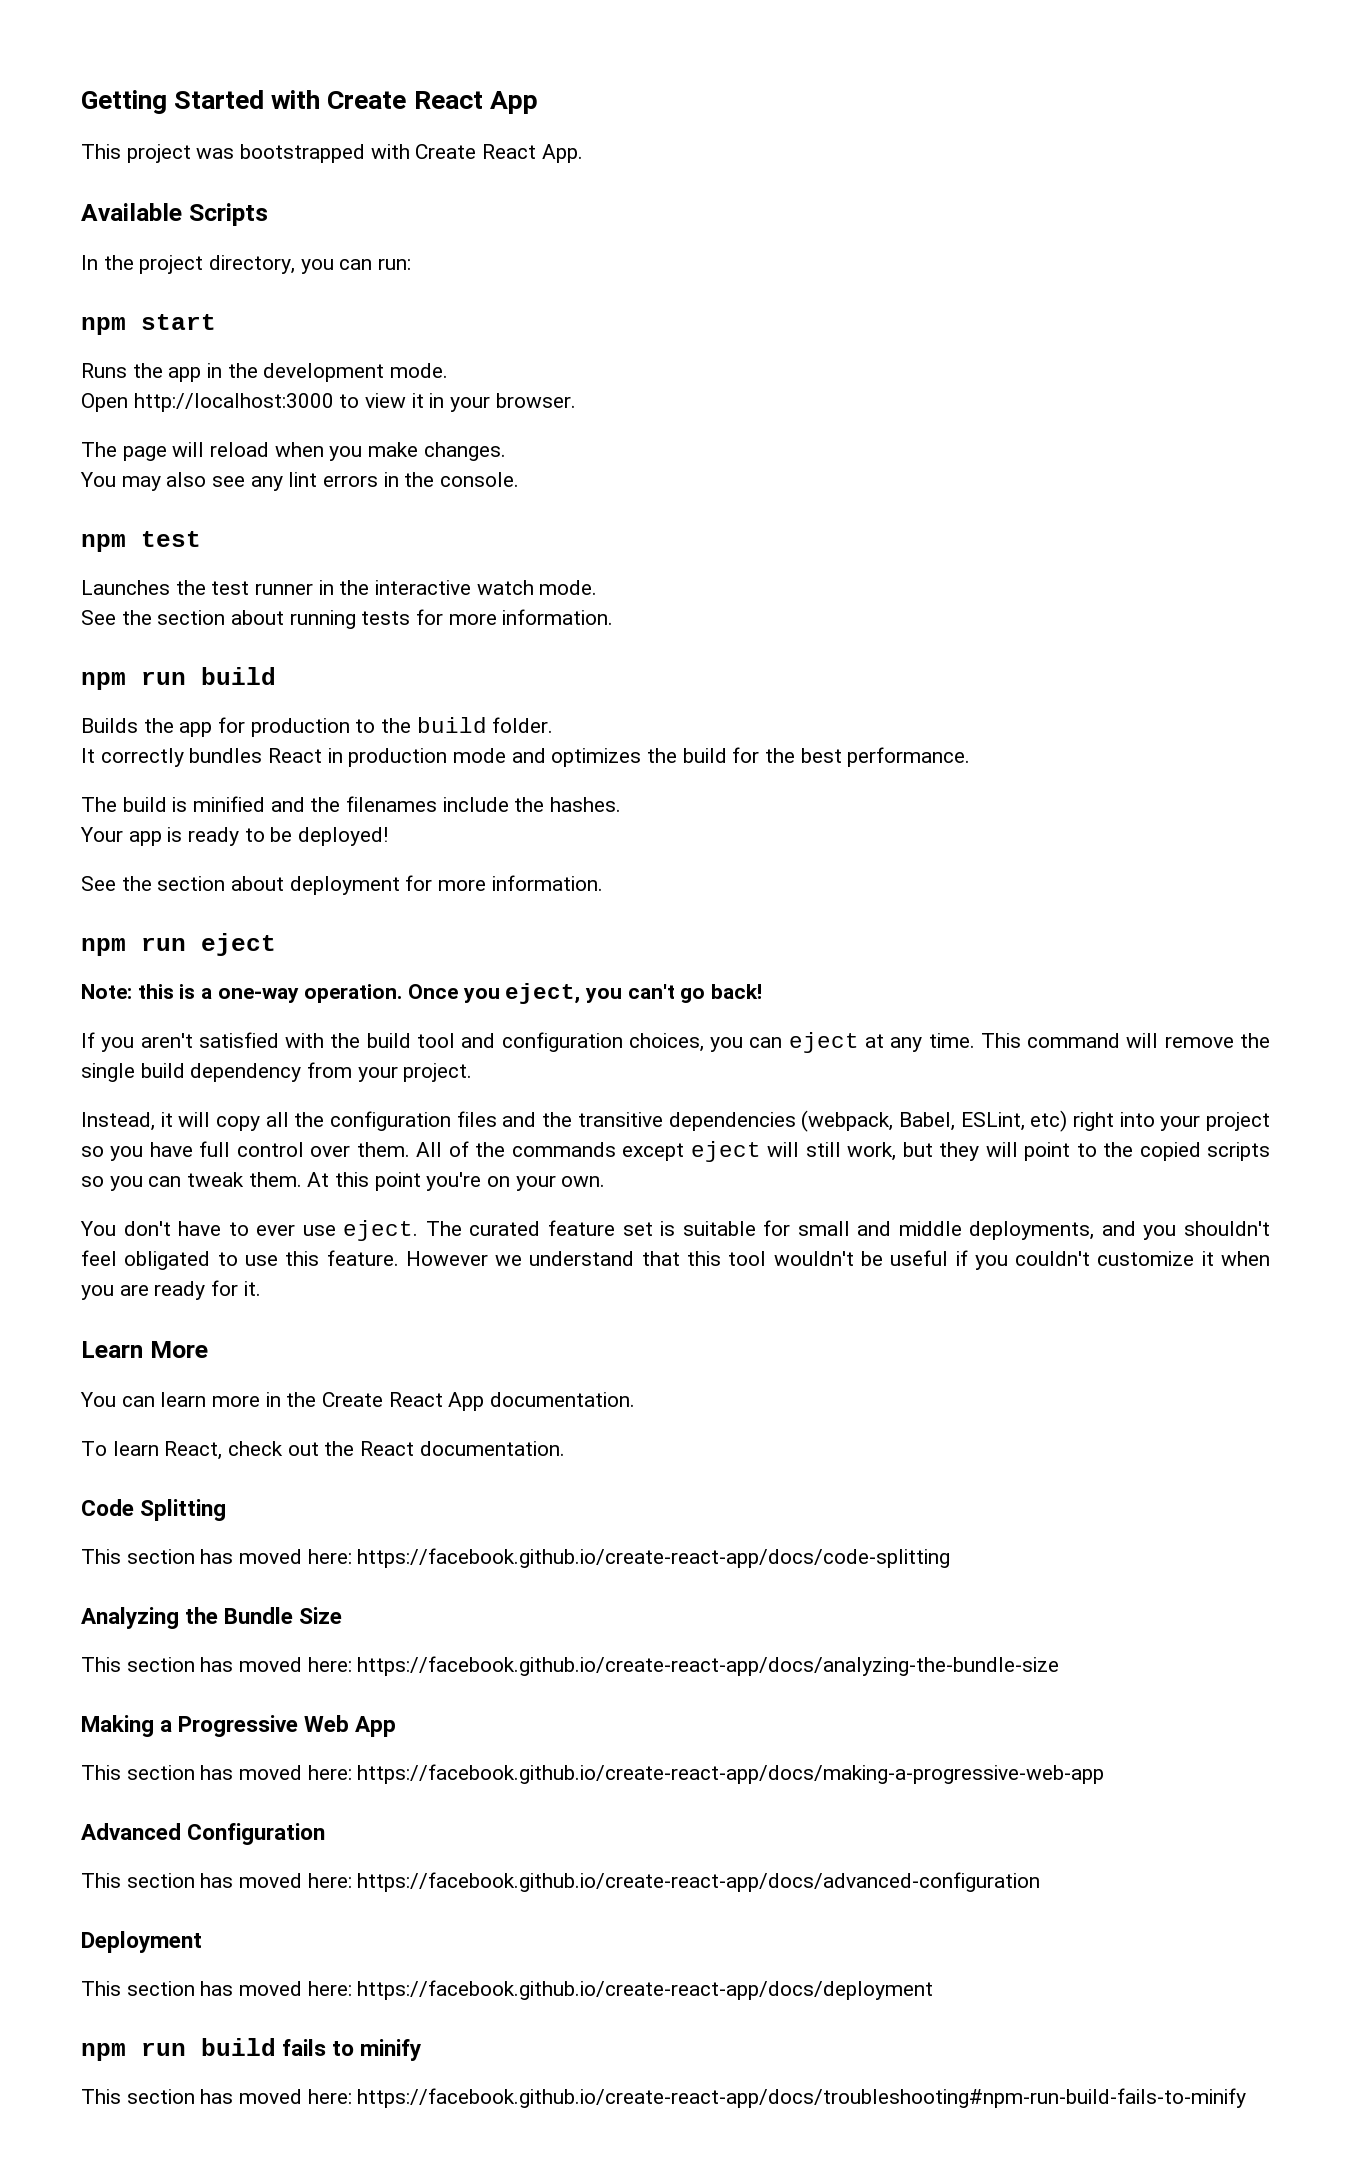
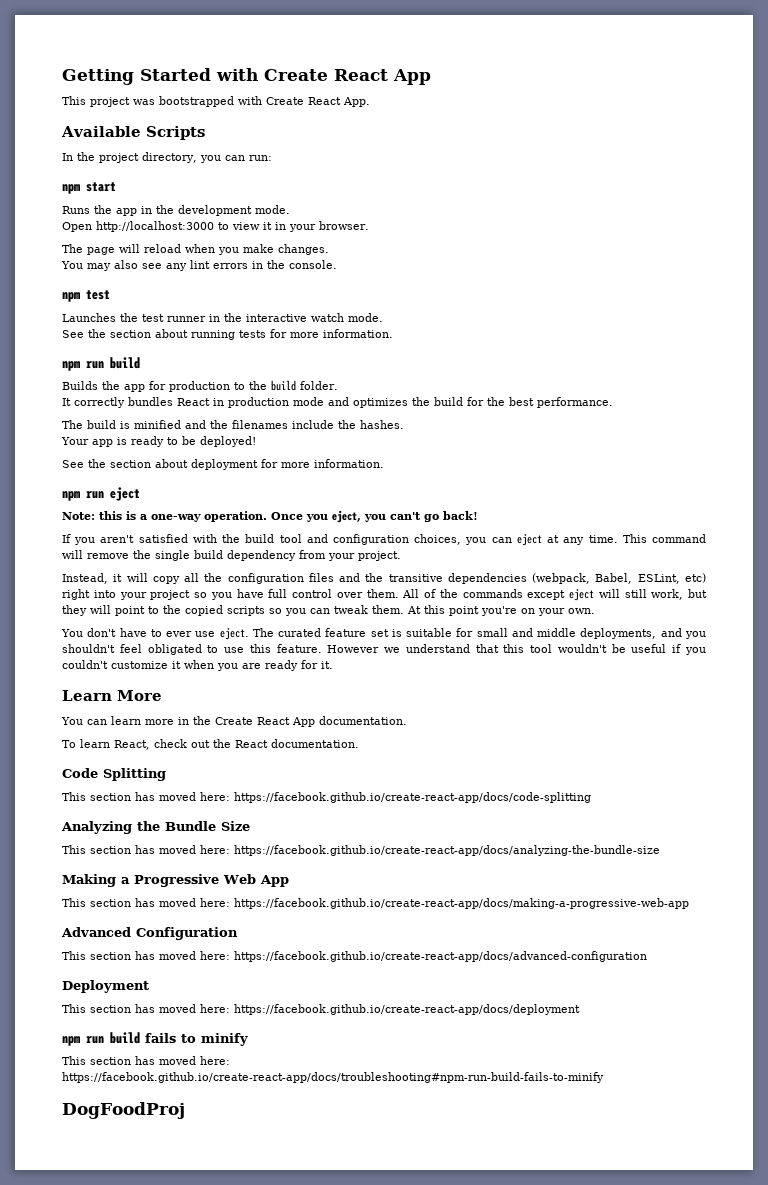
+ DogFoodProj

